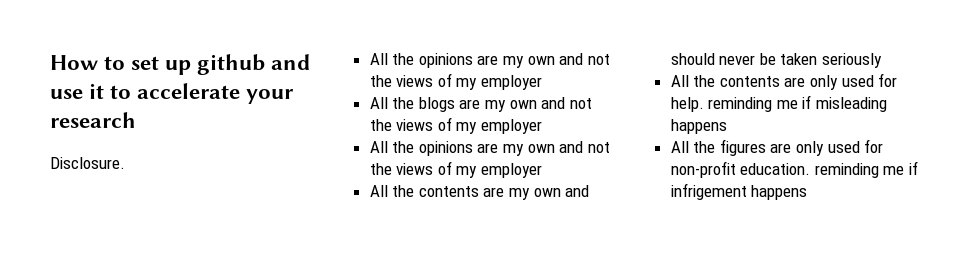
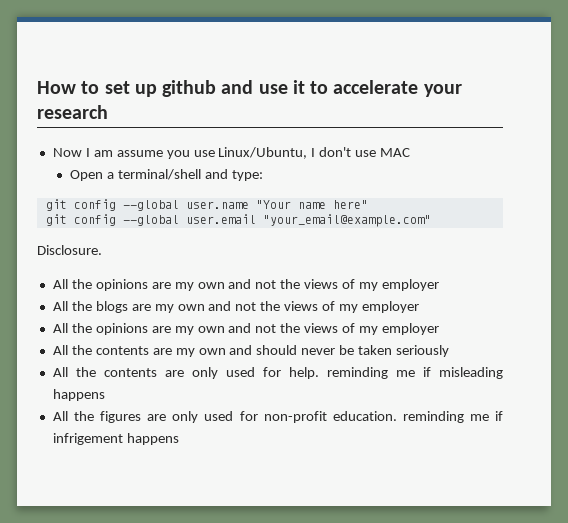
+ Now I am assume you use Linux/Ubuntu, I don't use MAC
+ Open a terminal/shell and type:
+ git config --global user.name "Your name here"
+ git config --global user.email "your_email@example.com"

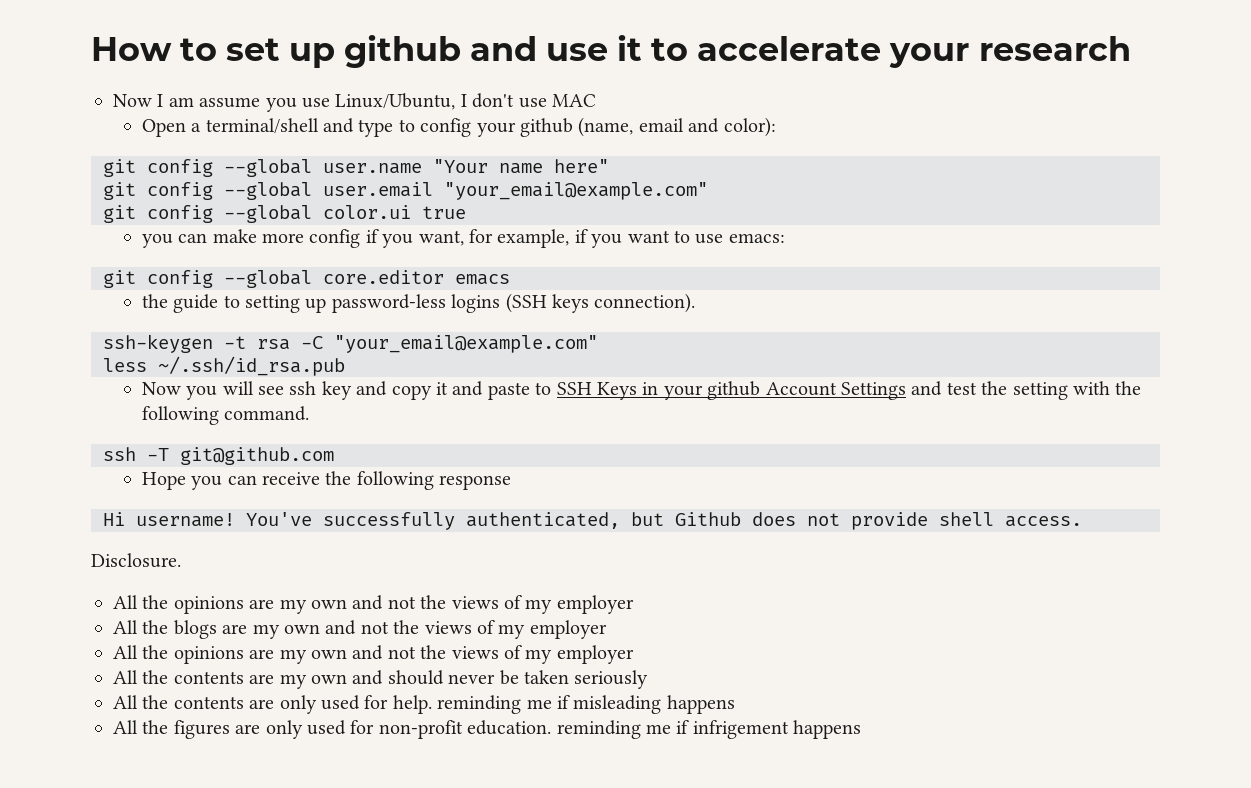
- Open a terminal/shell and type:
+ Open a terminal/shell and type to config your github (name, email and color):
+ git config --global color.ui true
+ you can make more config if you want, for example, if you want to use emacs:
+ git config --global core.editor emacs
+ the guide to setting up password-less logins (SSH keys connection).
+ ssh-keygen -t rsa -C "your_email@example.com"
+ less ~/.ssh/id_rsa.pub
+ Now you will see ssh key and copy it and paste to SSH Keys in your github Account Settings and test the setting with the following command.
+ ssh -T git@github.com
+ Hope you can receive the following response
+ Hi username! You've successfully authenticated, but Github does not provide shell access.

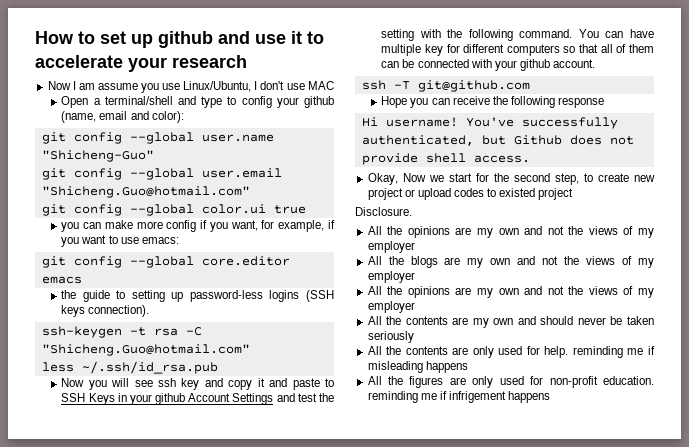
- git config --global user.name "Your name here"
+ git config --global user.name "Shicheng-Guo"
- git config --global user.email "your_email@example.com"
+ git config --global user.email "Shicheng.Guo@hotmail.com"
- ssh-keygen -t rsa -C "your_email@example.com"
+ ssh-keygen -t rsa -C "Shicheng.Guo@hotmail.com"
+ You can have multiple key for different computers so that all of them can be connected with your github account.
+ Okay, Now we start for the second step, to create new project or upload codes to existed project

